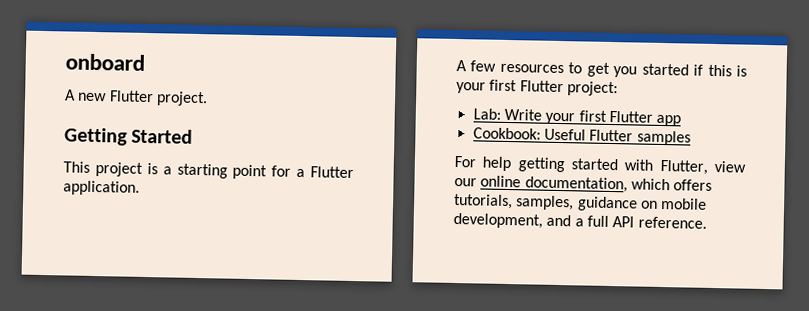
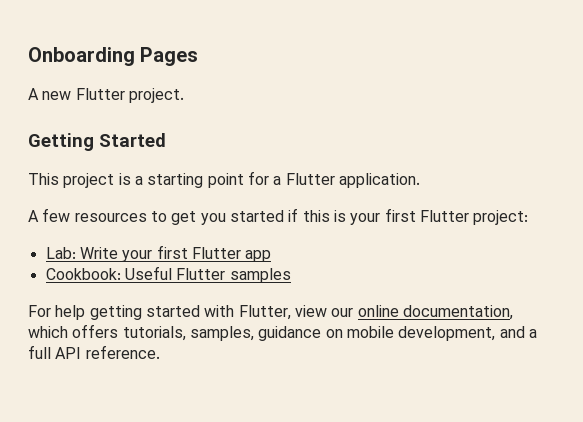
- onboard
+ Onboarding Pages

